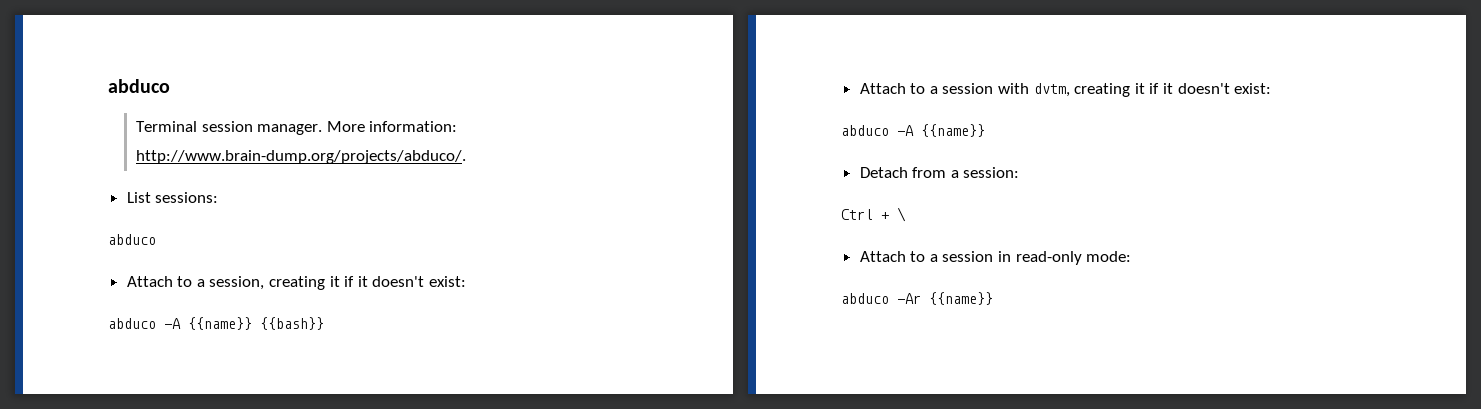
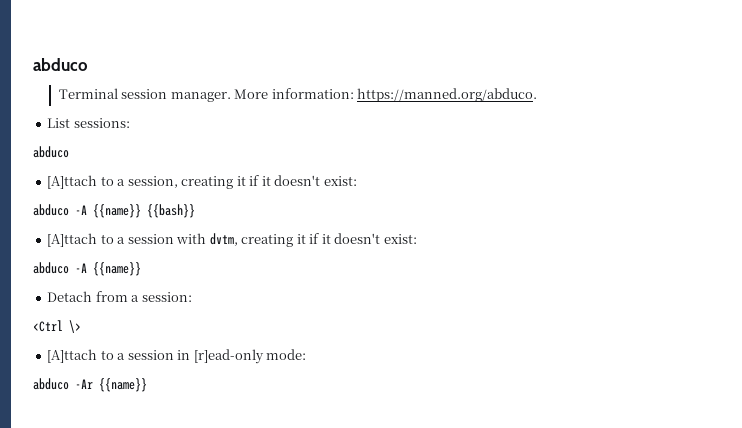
- More information: http://www.brain-dump.org/projects/abduco/.
+ More information: https://manned.org/abduco.
- Attach to a session, creating it if it doesn't exist:
+ [A]ttach to a session, creating it if it doesn't exist:
- Attach to a session with dvtm, creating it if it doesn't exist:
+ [A]ttach to a session with dvtm, creating it if it doesn't exist:
- Ctrl + \
- Attach to a session in read-only mode:
+ <Ctrl \>
+ [A]ttach to a session in [r]ead-only mode:

